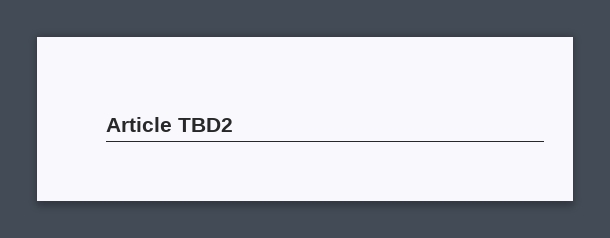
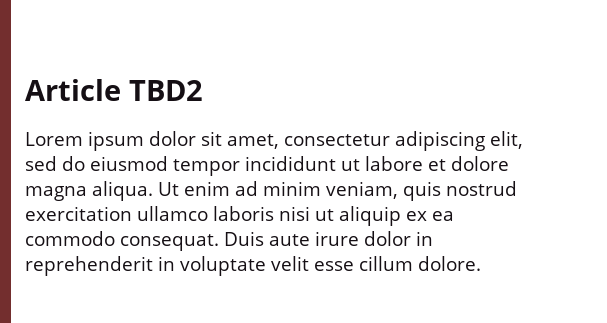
+ Lorem ipsum dolor sit amet, consectetur adipiscing elit, sed do eiusmod tempor incididunt ut labore et dolore magna aliqua. Ut enim ad minim veniam, quis nostrud exercitation ullamco laboris nisi ut aliquip ex ea commodo consequat. Duis aute irure dolor in reprehenderit in voluptate velit esse cillum dolore.

